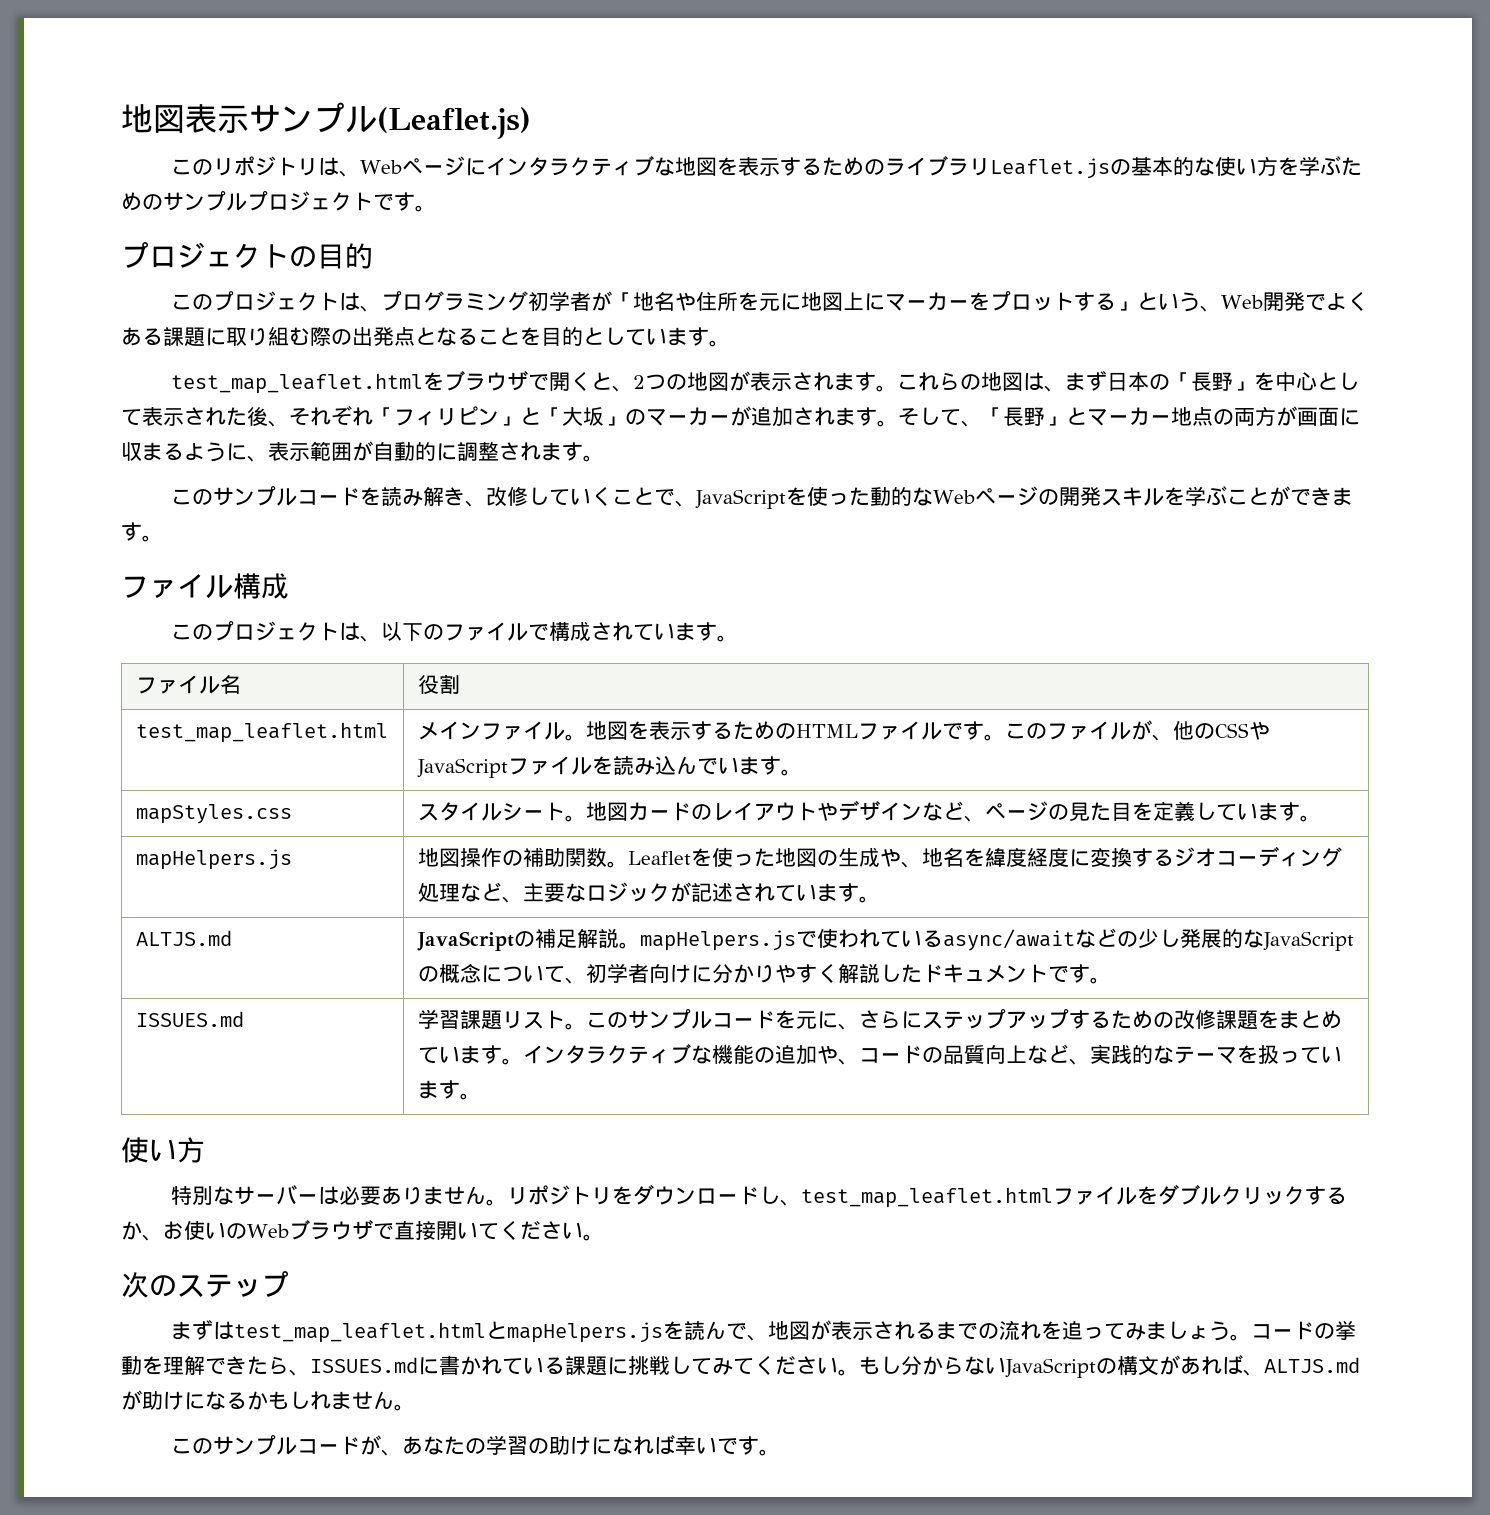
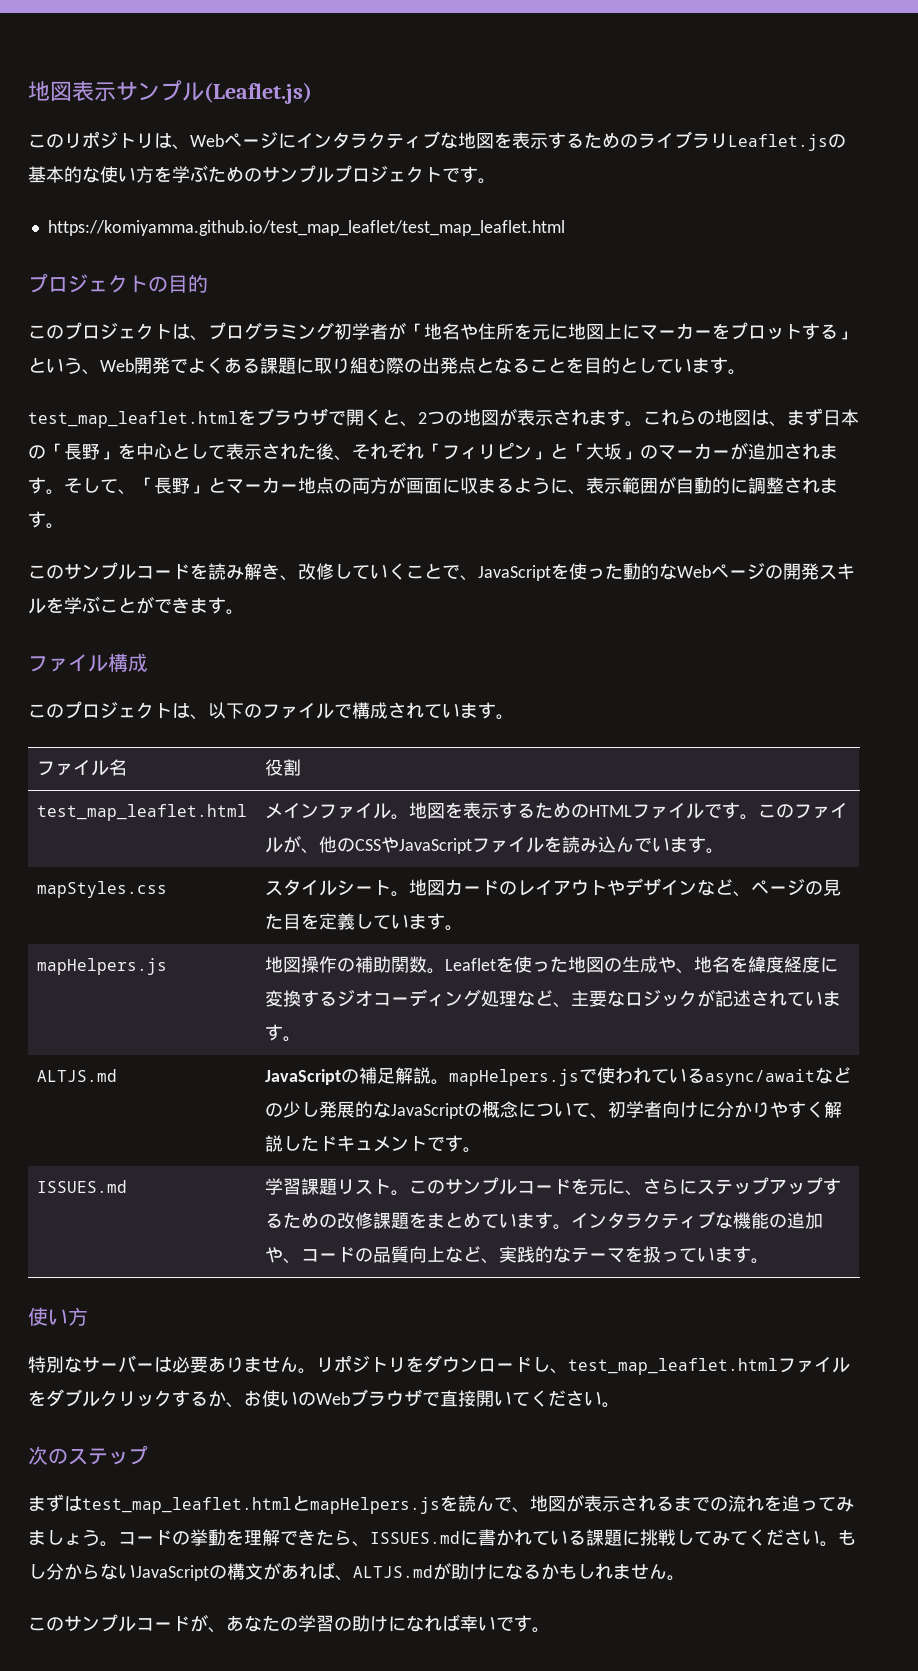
+ https://komiyamma.github.io/test_map_leaflet/test_map_leaflet.html

